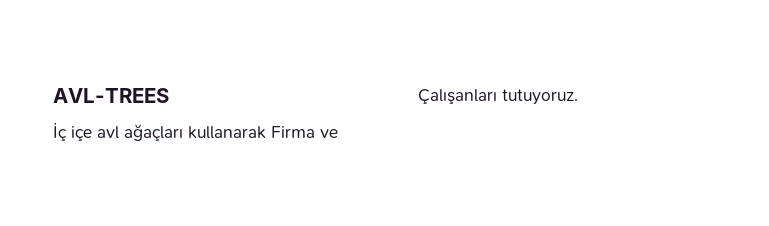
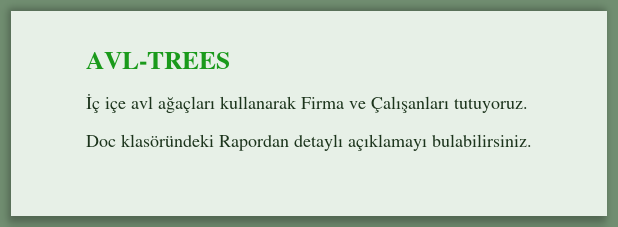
+ Doc klasöründeki Rapordan detaylı açıklamayı bulabilirsiniz.

